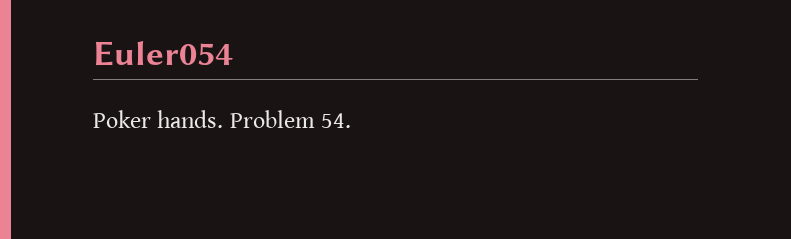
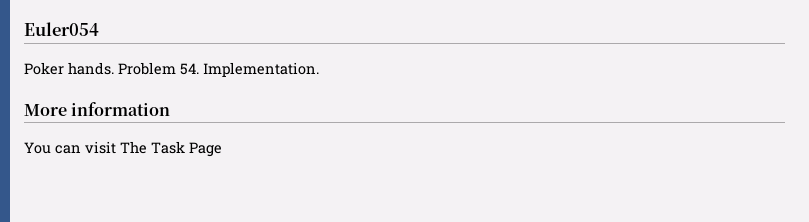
- Problem 54.
+ Problem 54. Implementation.
+ More information
+ You can visit The Task Page

